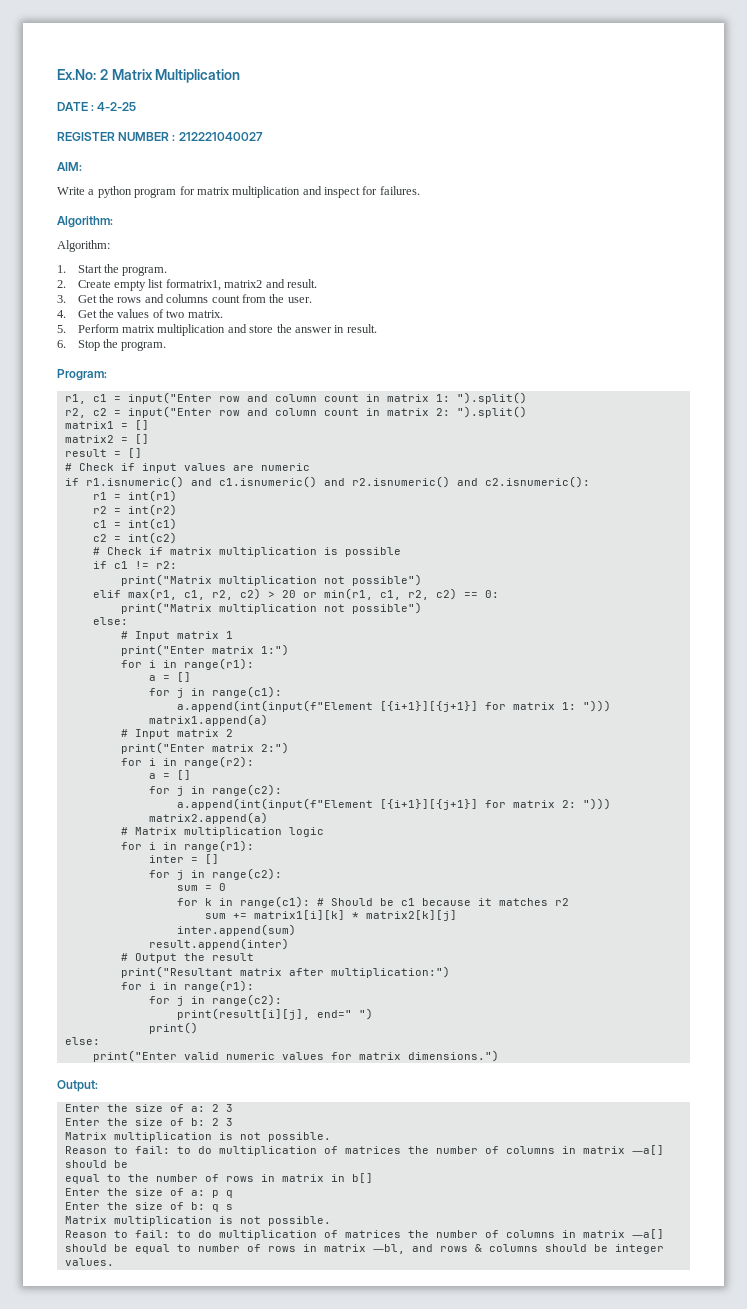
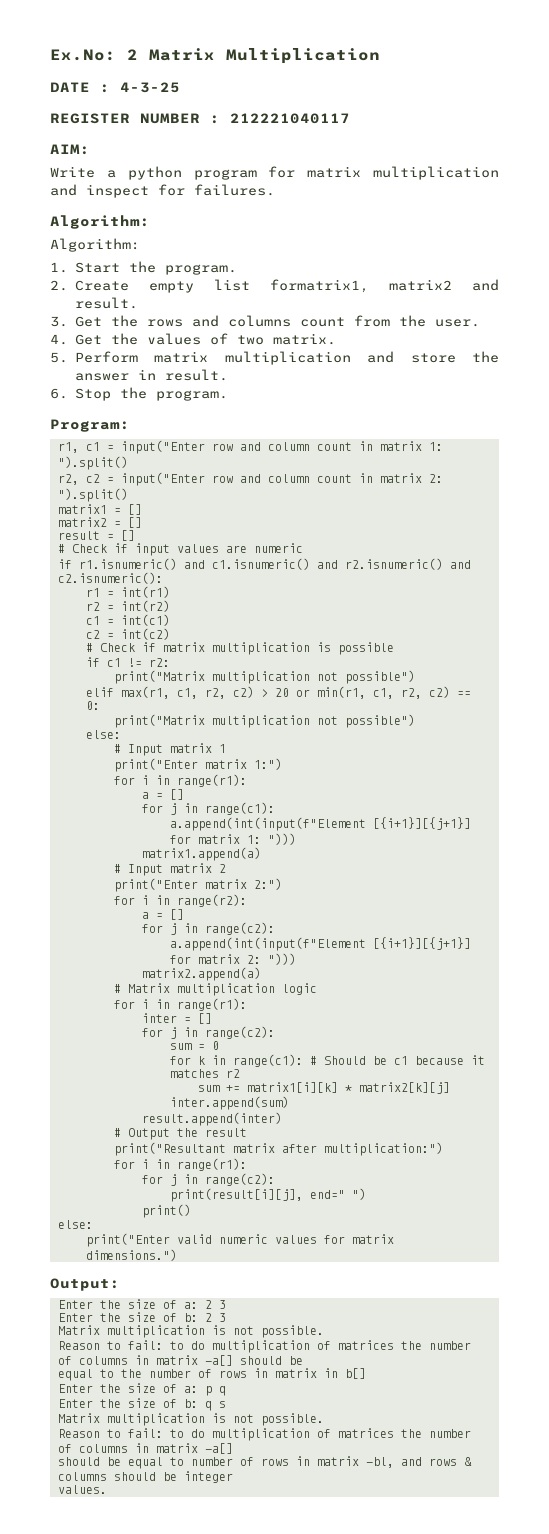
- DATE : 4-2-25
+ DATE : 4-3-25
- REGISTER NUMBER : 212221040027
+ REGISTER NUMBER : 212221040117

